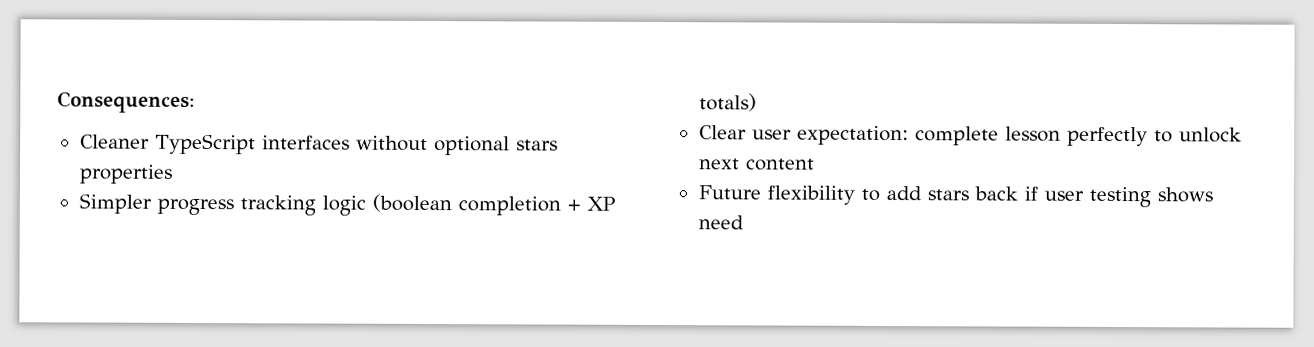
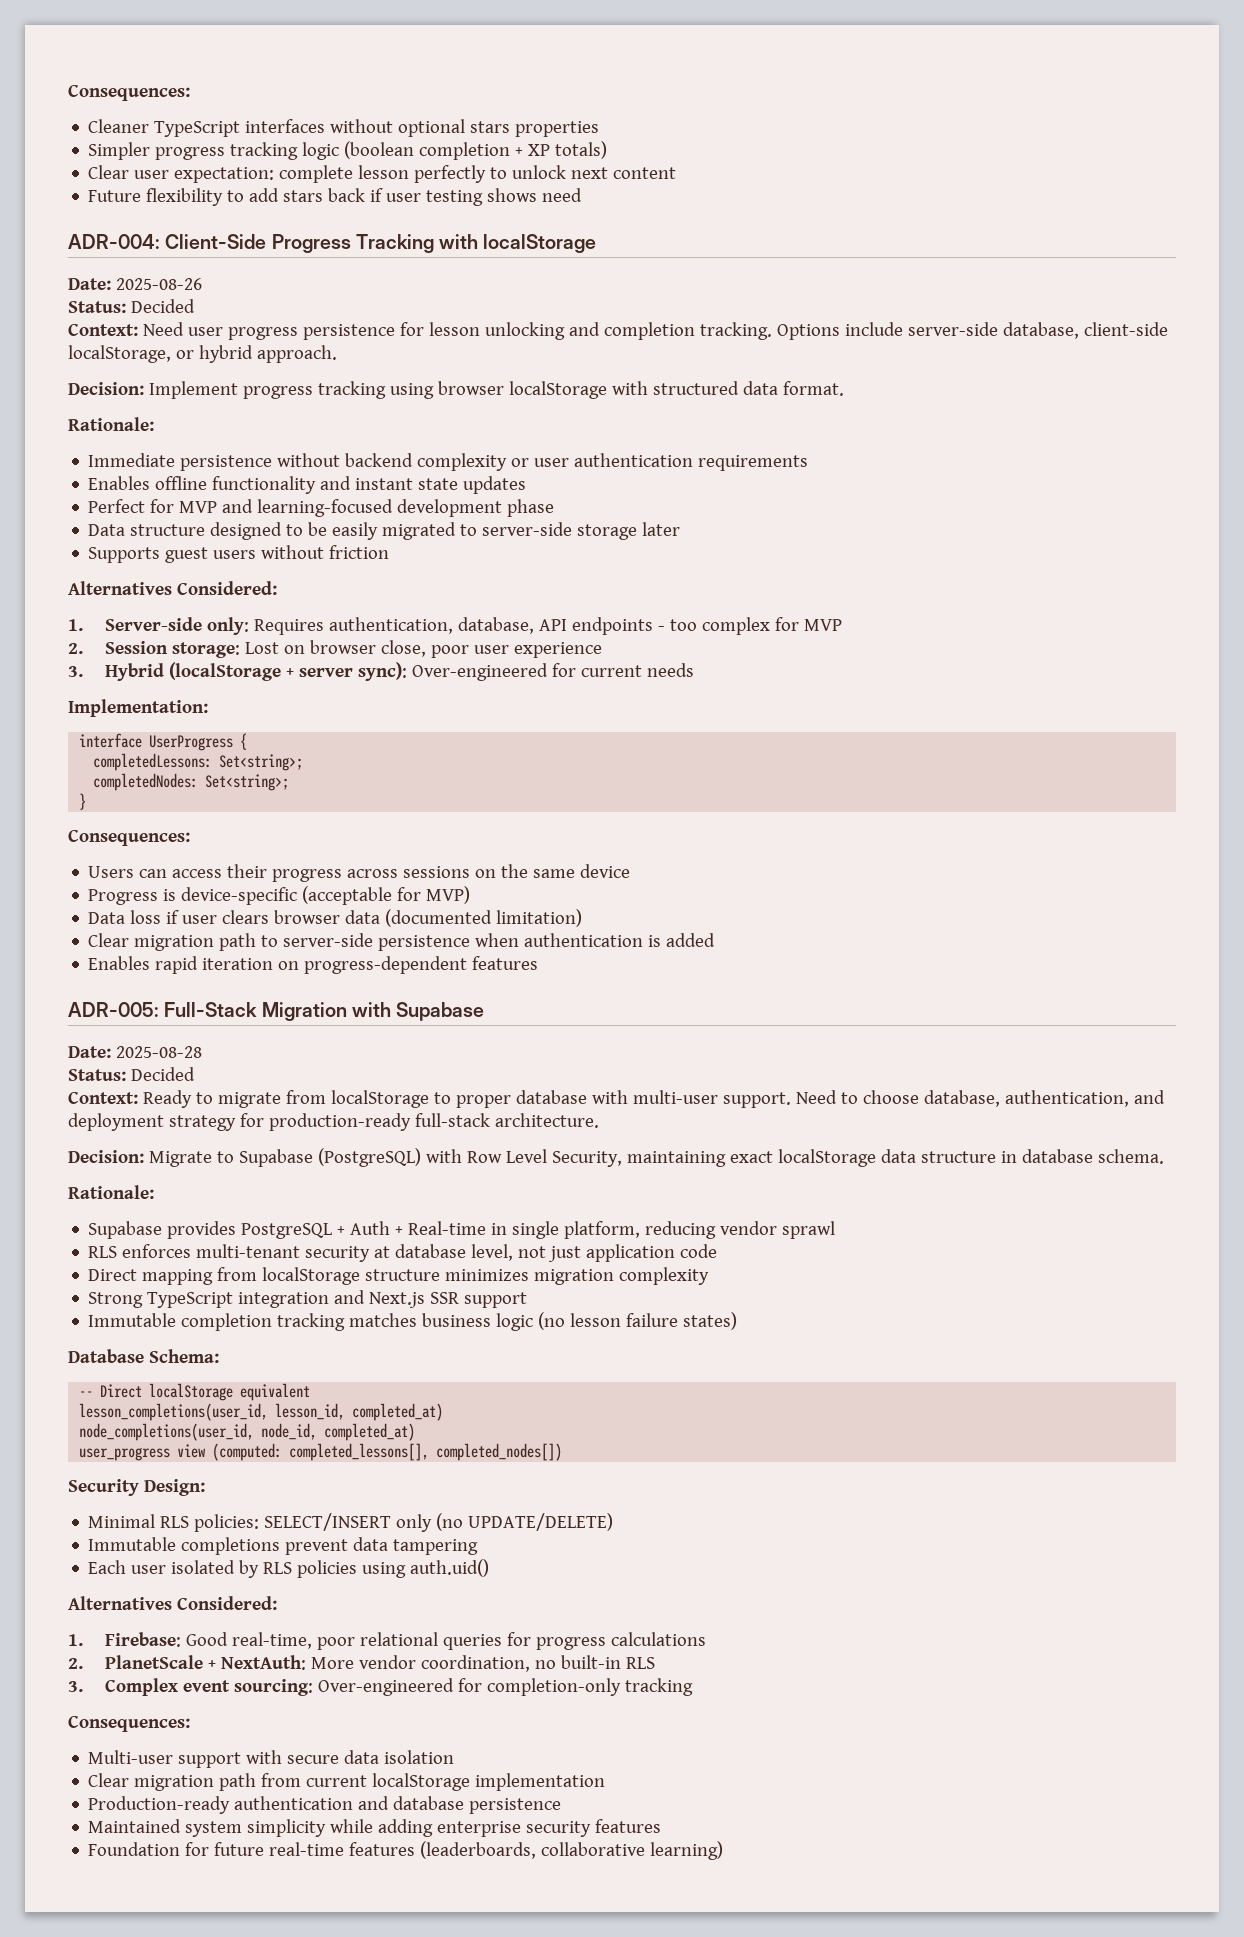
+ ADR-004: Client-Side Progress Tracking with localStorage
+ Date: 2025-08-26
+ Status: Decided
+ Context: Need user progress persistence for lesson unlocking and completion tracking. Options include server-side database, client-side localStorage, or hybrid approach.
+ Decision: Implement progress tracking using browser localStorage with structured data format.
+ Rationale:
+ Immediate persistence without backend complexity or user authentication requirements
+ Enables offline functionality and instant state updates
+ Perfect for MVP and learning-focused development phase
+ Data structure designed to be easily migrated to server-side storage later
+ Supports guest users without friction
+ Alternatives Considered:
+ 1. Server-side only: Requires authentication, database, API endpoints - too complex for MVP
+ 2. Session storage: Lost on browser close, poor user experience
+ 3. Hybrid (localStorage + server sync): Over-engineered for current needs
+ Implementation:
+ interface UserProgress {
+ completedLessons: Set<string>;
+ completedNodes: Set<string>;
+ }
+ Consequences:
+ Users can access their progress across sessions on the same device
+ Progress is device-specific (acceptable for MVP)
+ Data loss if user clears browser data (documented limitation)
+ Clear migration path to server-side persistence when authentication is added
+ Enables rapid iteration on progress-dependent features
+ ADR-005: Full-Stack Migration with Supabase
+ Date: 2025-08-28
+ Status: Decided
+ Context: Ready to migrate from localStorage to proper database with multi-user support. Need to choose database, authentication, and deployment strategy for production-ready full-stack architecture.
+ Decision: Migrate to Supabase (PostgreSQL) with Row Level Security, maintaining exact localStorage data structure in database schema.
+ Rationale:
+ Supabase provides PostgreSQL + Auth + Real-time in single platform, reducing vendor sprawl
+ RLS enforces multi-tenant security at database level, not just application code
+ Direct mapping from localStorage structure minimizes migration complexity
+ Strong TypeScript integration and Next.js SSR support
+ Immutable completion tracking matches business logic (no lesson failure states)
+ Database Schema:
+ -- Direct localStorage equivalent
+ lesson_completions(user_id, lesson_id, completed_at)
+ node_completions(user_id, node_id, completed_at)
+ user_progress view (computed: completed_lessons[], completed_nodes[])
+ Security Design:
+ Minimal RLS policies: SELECT/INSERT only (no UPDATE/DELETE)
+ Immutable completions prevent data tampering
+ Each user isolated by RLS policies using auth.uid()
+ Alternatives Considered:
+ 1. Firebase: Good real-time, poor relational queries for progress calculations
+ 2. PlanetScale + NextAuth: More vendor coordination, no built-in RLS
+ 3. Complex event sourcing: Over-engineered for completion-only tracking
+ Consequences:
+ Multi-user support with secure data isolation
+ Clear migration path from current localStorage implementation
+ Production-ready authentication and database persistence
+ Maintained system simplicity while adding enterprise security features
+ Foundation for future real-time features (leaderboards, collaborative learning)

